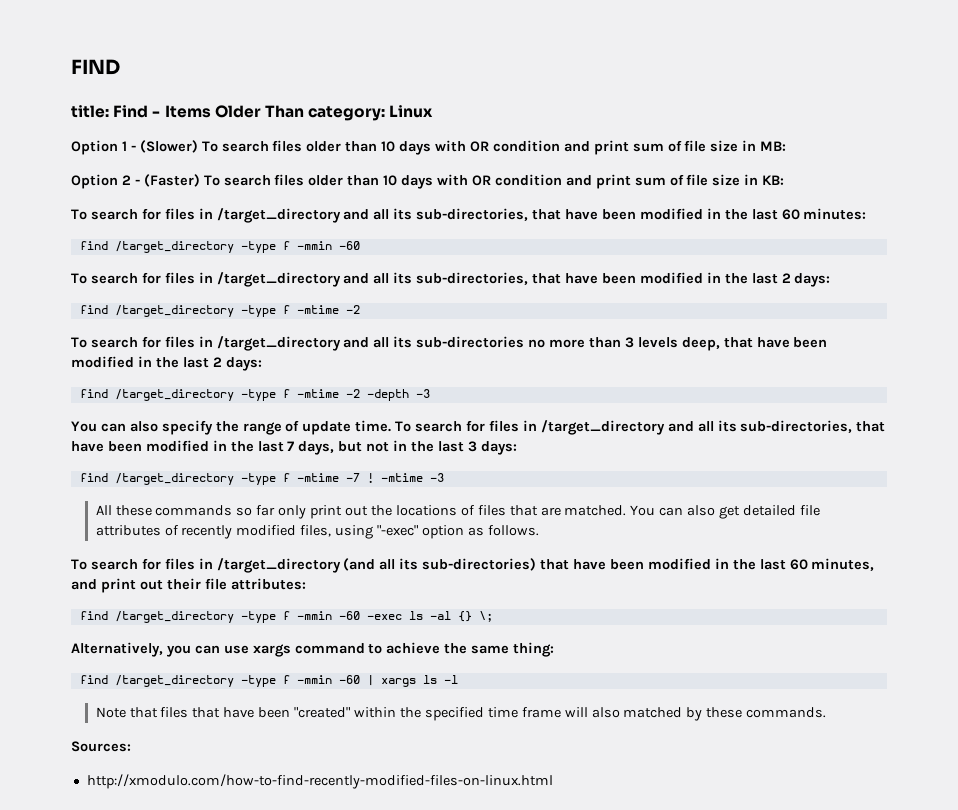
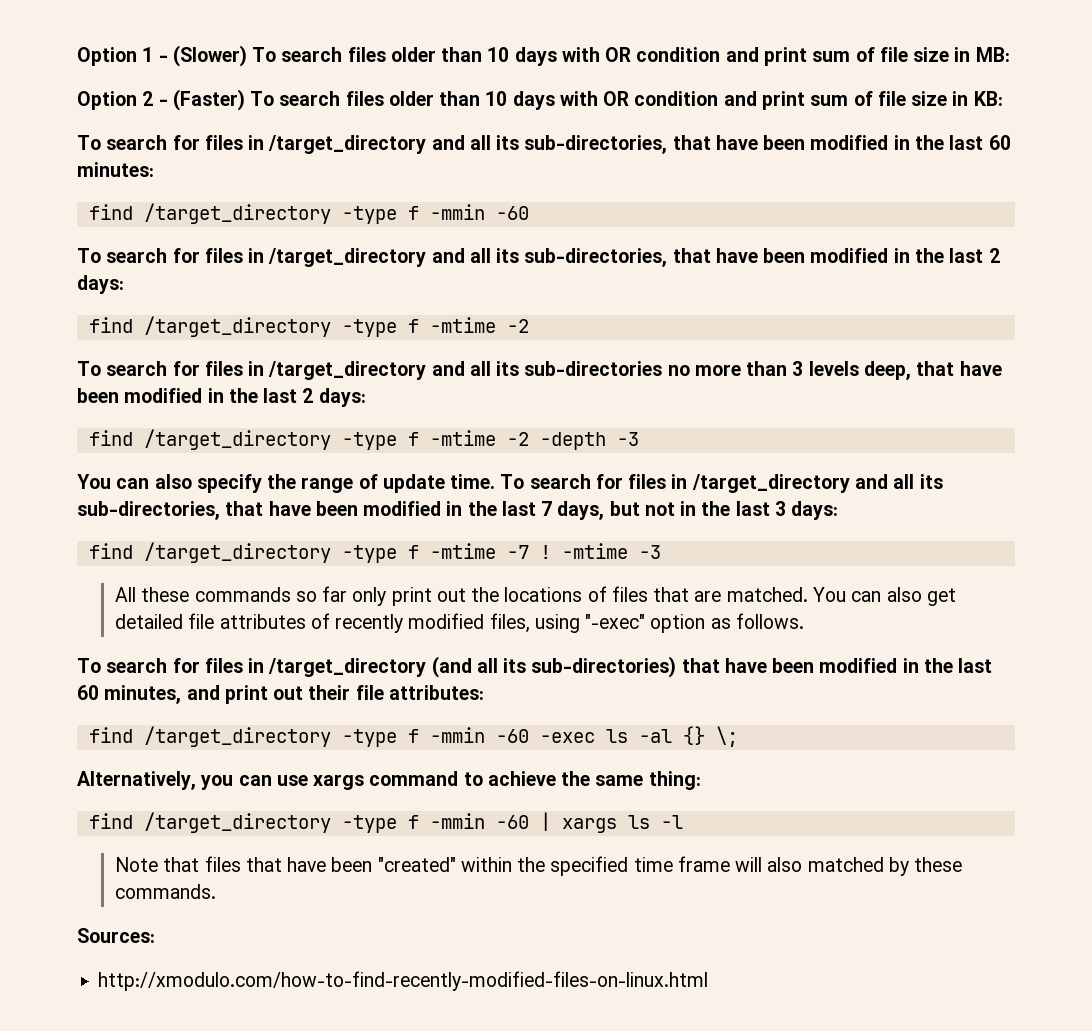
- FIND
- title: Find - Items Older Than category: Linux

